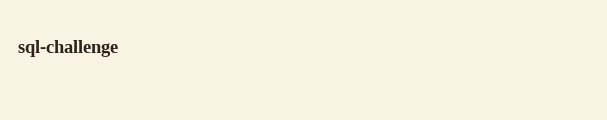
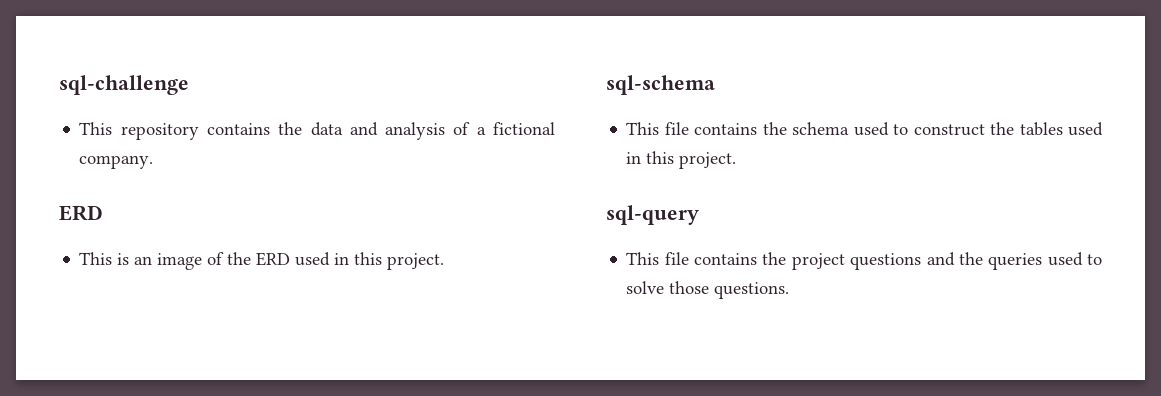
+ This repository contains the data and analysis of a fictional company.
+ ERD
+ This is an image of the ERD used in this project.
+ sql-schema
+ This file contains the schema used to construct the tables used in this project.
+ sql-query
+ This file contains the project questions and the queries used to solve those questions.

